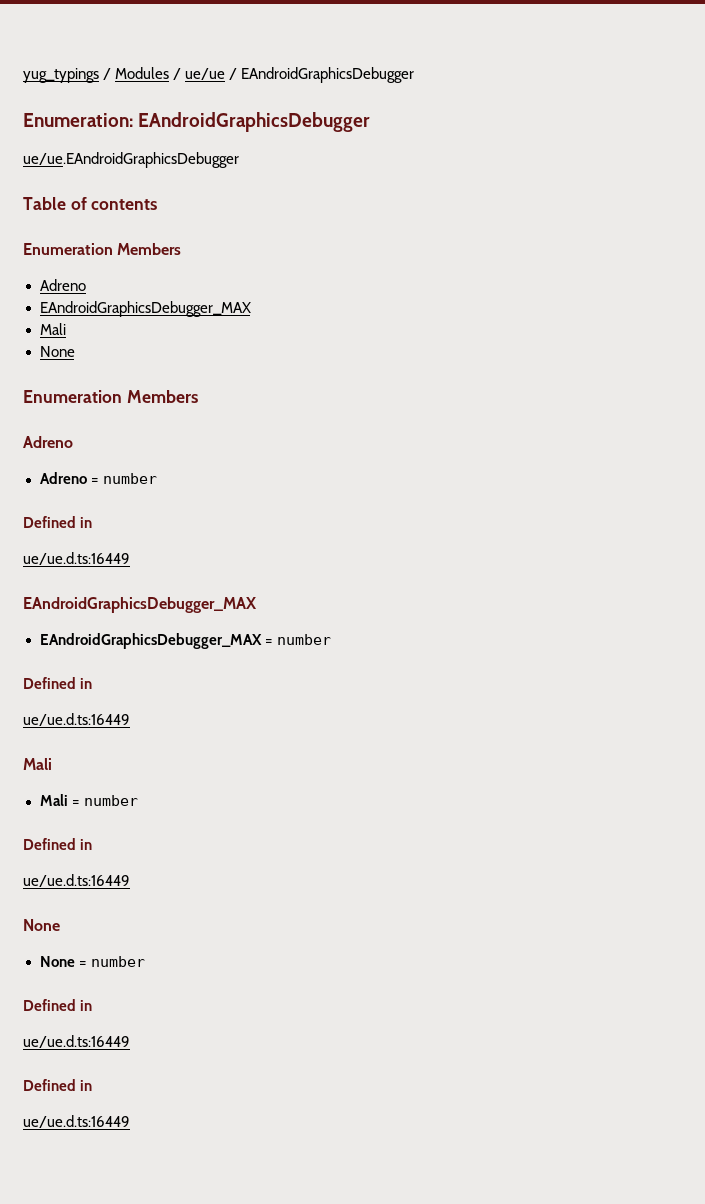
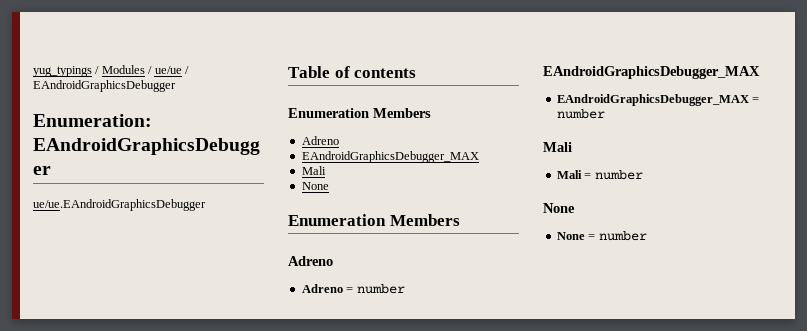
  Adreno = number
- Defined in
- ue/ue.d.ts:16449
  EAndroidGraphicsDebugger_MAX = number
- Defined in
- ue/ue.d.ts:16449
  Mali = number
- Defined in
- ue/ue.d.ts:16449
  None = number
- Defined in
- ue/ue.d.ts:16449
- Defined in
- ue/ue.d.ts:16449

